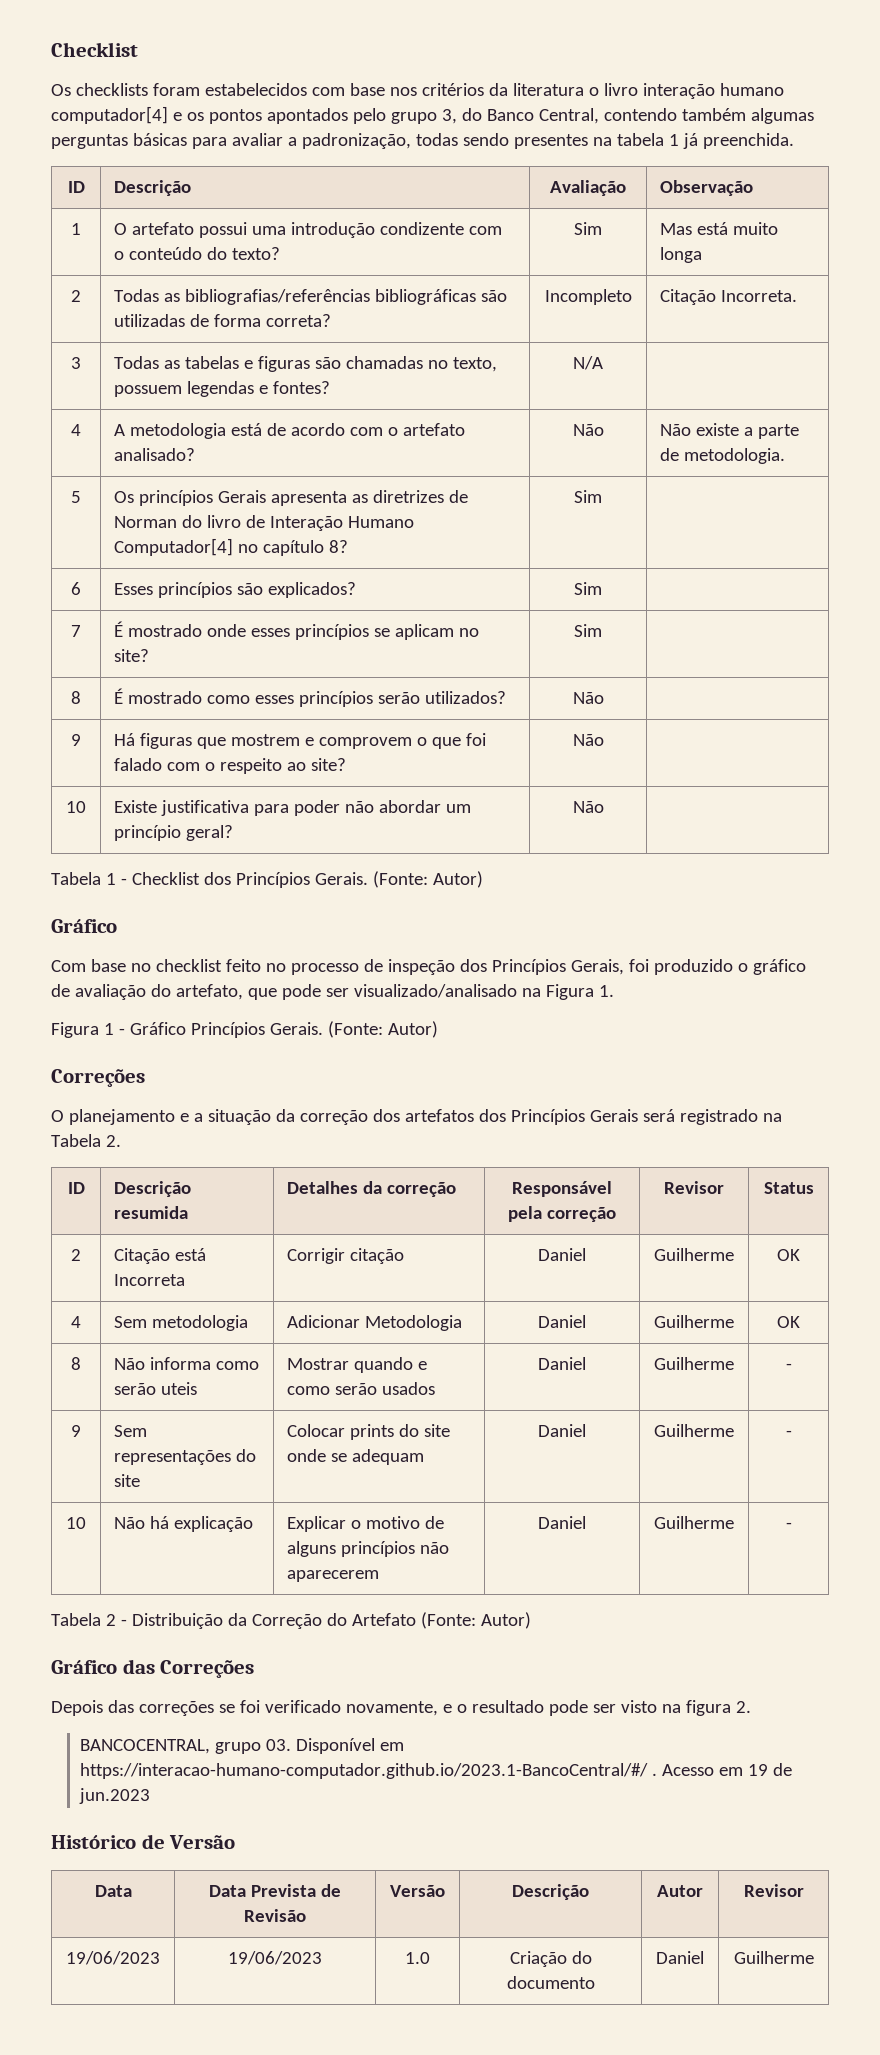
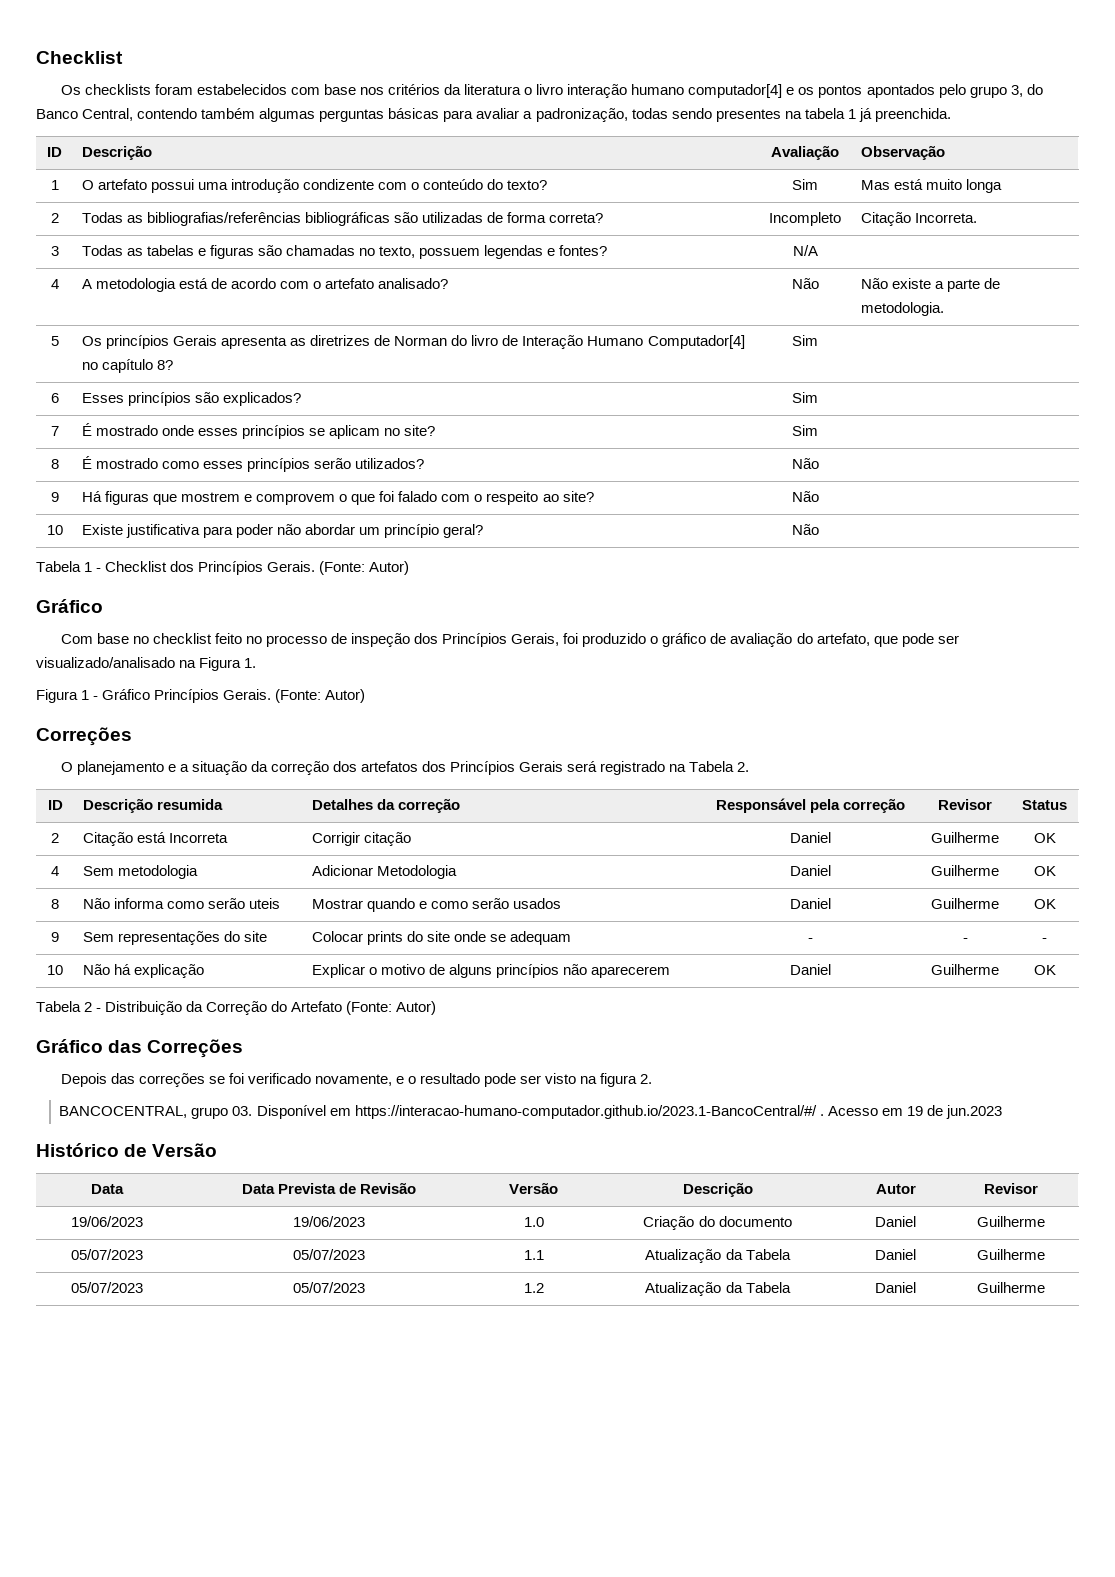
- 8 | Não informa como serão uteis | Mostrar quando e como serão usados | Daniel | Guilherme | -
+ 8 | Não informa como serão uteis | Mostrar quando e como serão usados | Daniel | Guilherme | OK
- 9 | Sem representações do site | Colocar prints do site onde se adequam | Daniel | Guilherme | -
+ 9 | Sem representações do site | Colocar prints do site onde se adequam | - | - | -
- 10 | Não há explicação | Explicar o motivo de alguns princípios não aparecerem | Daniel | Guilherme | -
+ 10 | Não há explicação | Explicar o motivo de alguns princípios não aparecerem | Daniel | Guilherme | OK
+ 05/07/2023 | 05/07/2023 | 1.1 | Atualização da Tabela | Daniel | Guilherme
+ 05/07/2023 | 05/07/2023 | 1.2 | Atualização da Tabela | Daniel | Guilherme

